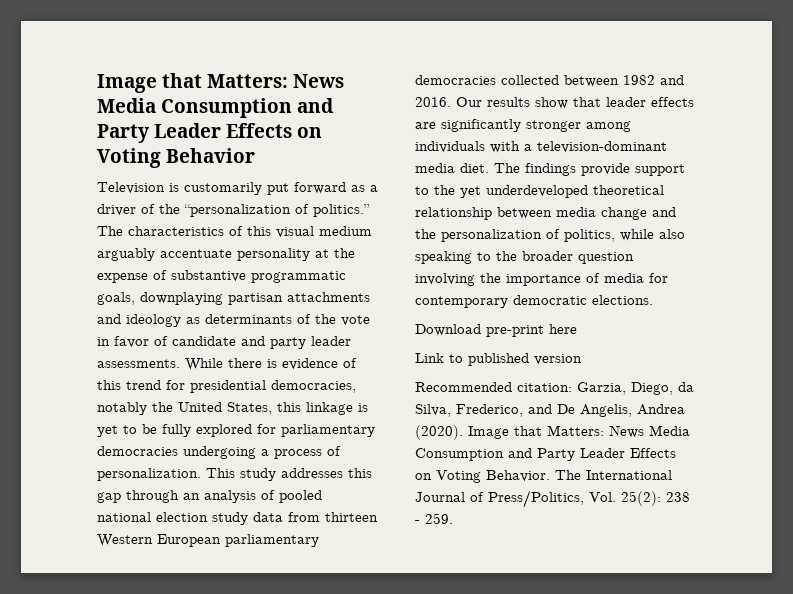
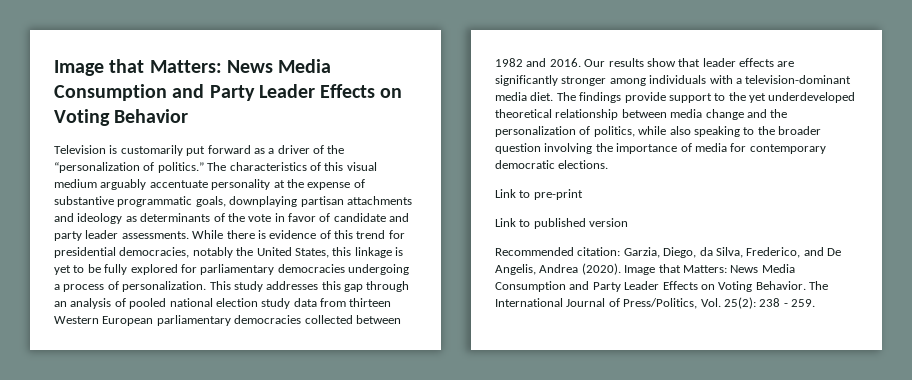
- Download pre-print here
+ Link to pre-print

